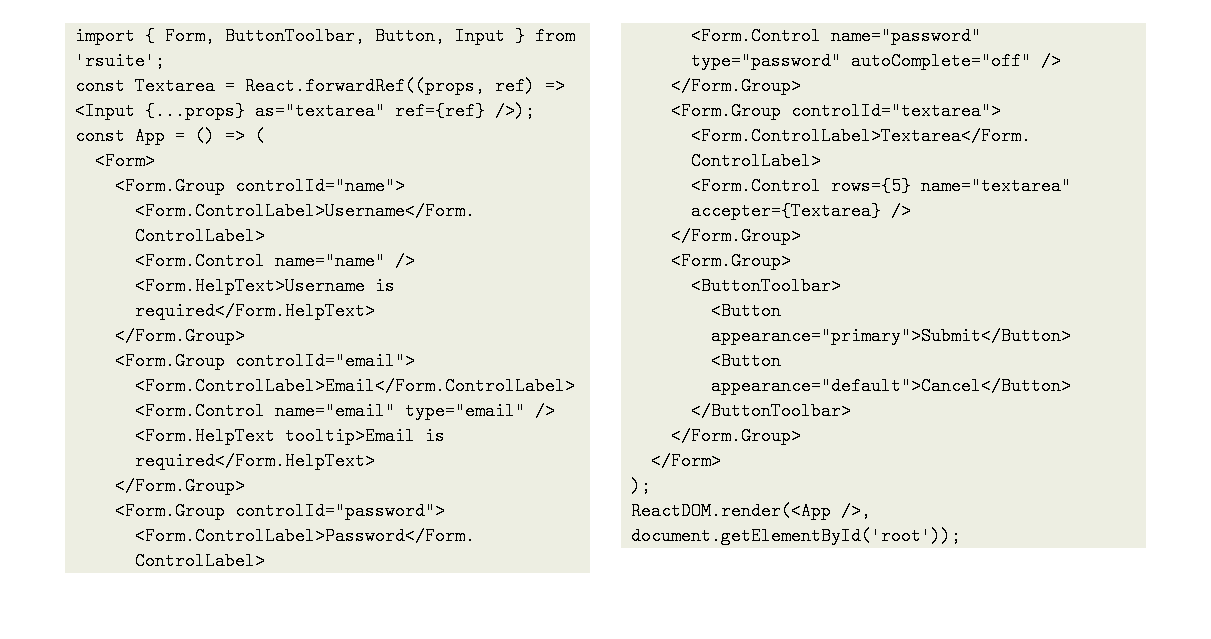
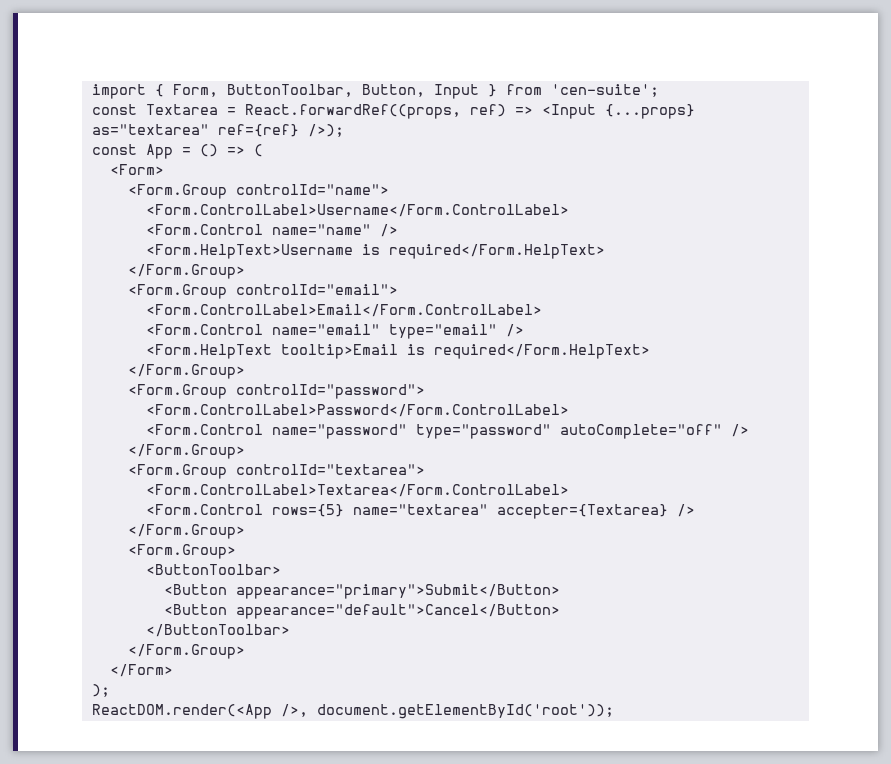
- import { Form, ButtonToolbar, Button, Input } from 'rsuite';
+ import { Form, ButtonToolbar, Button, Input } from 'cen-suite';

